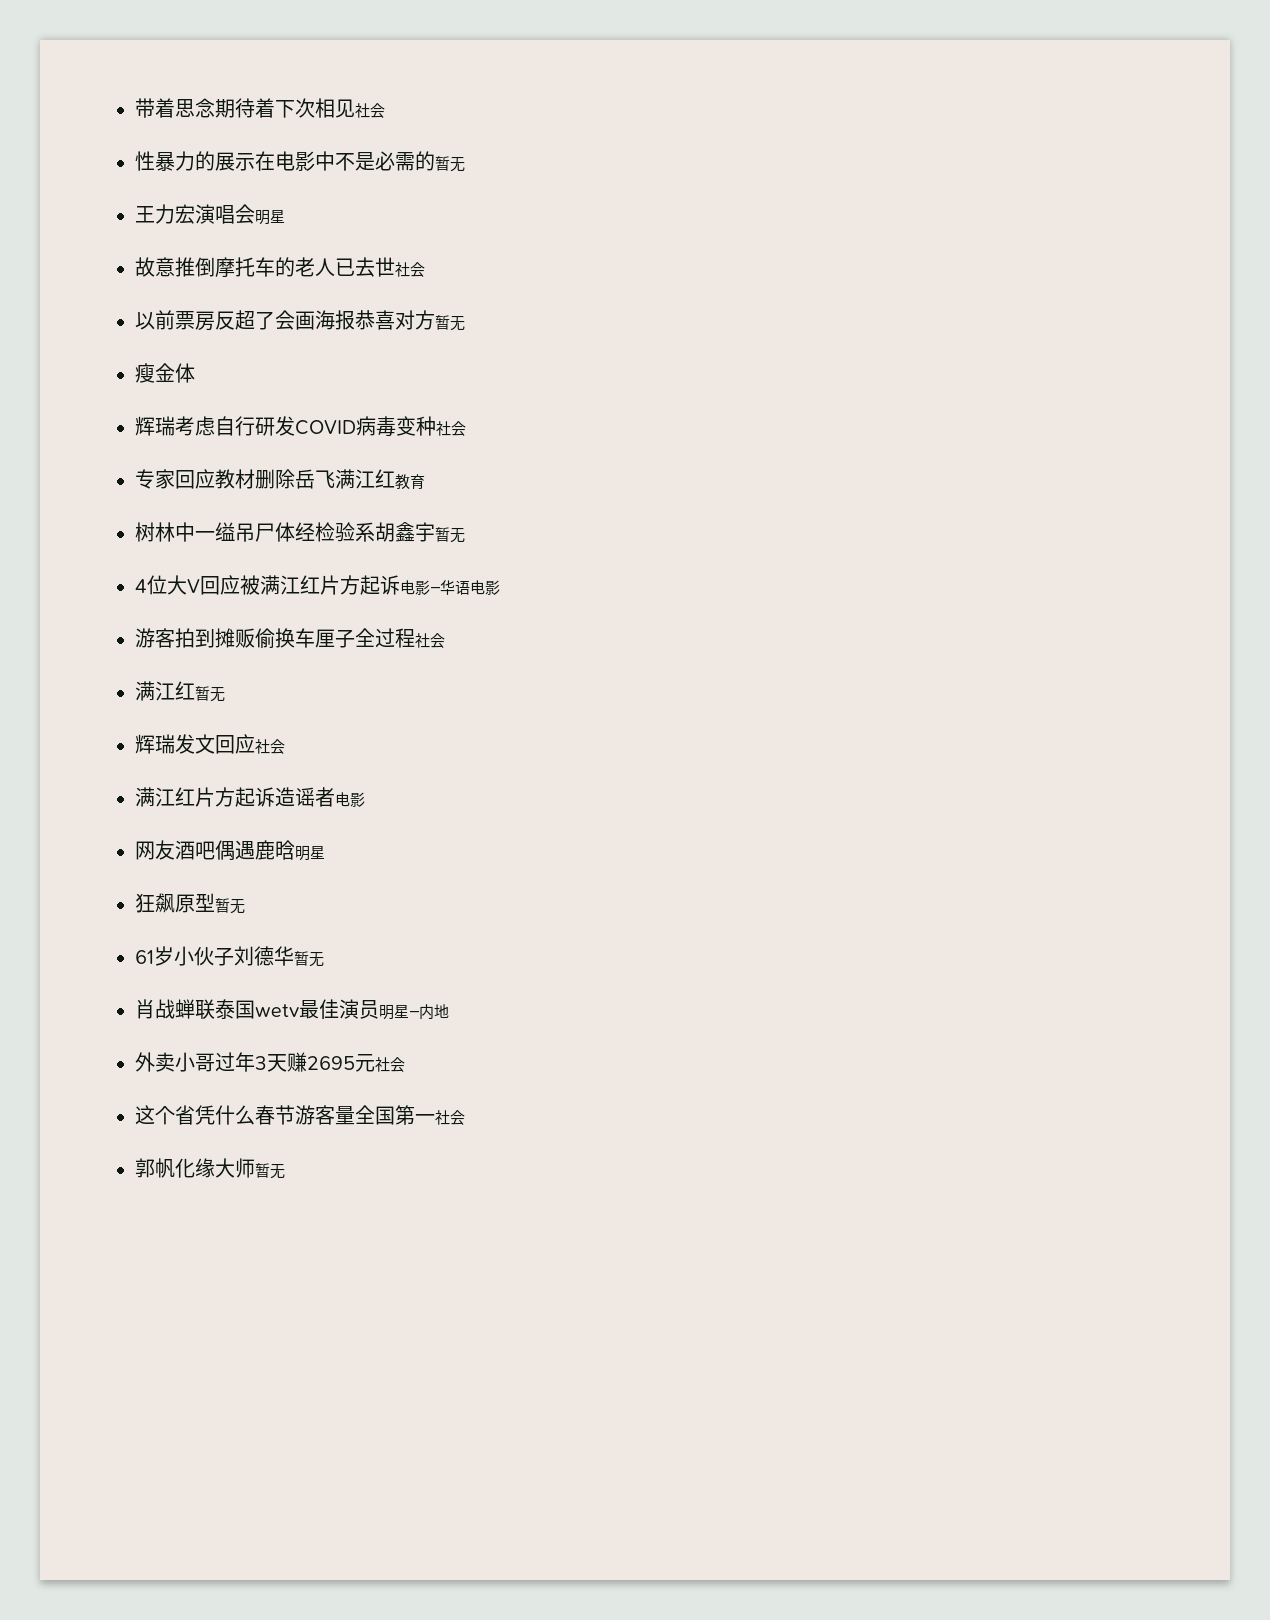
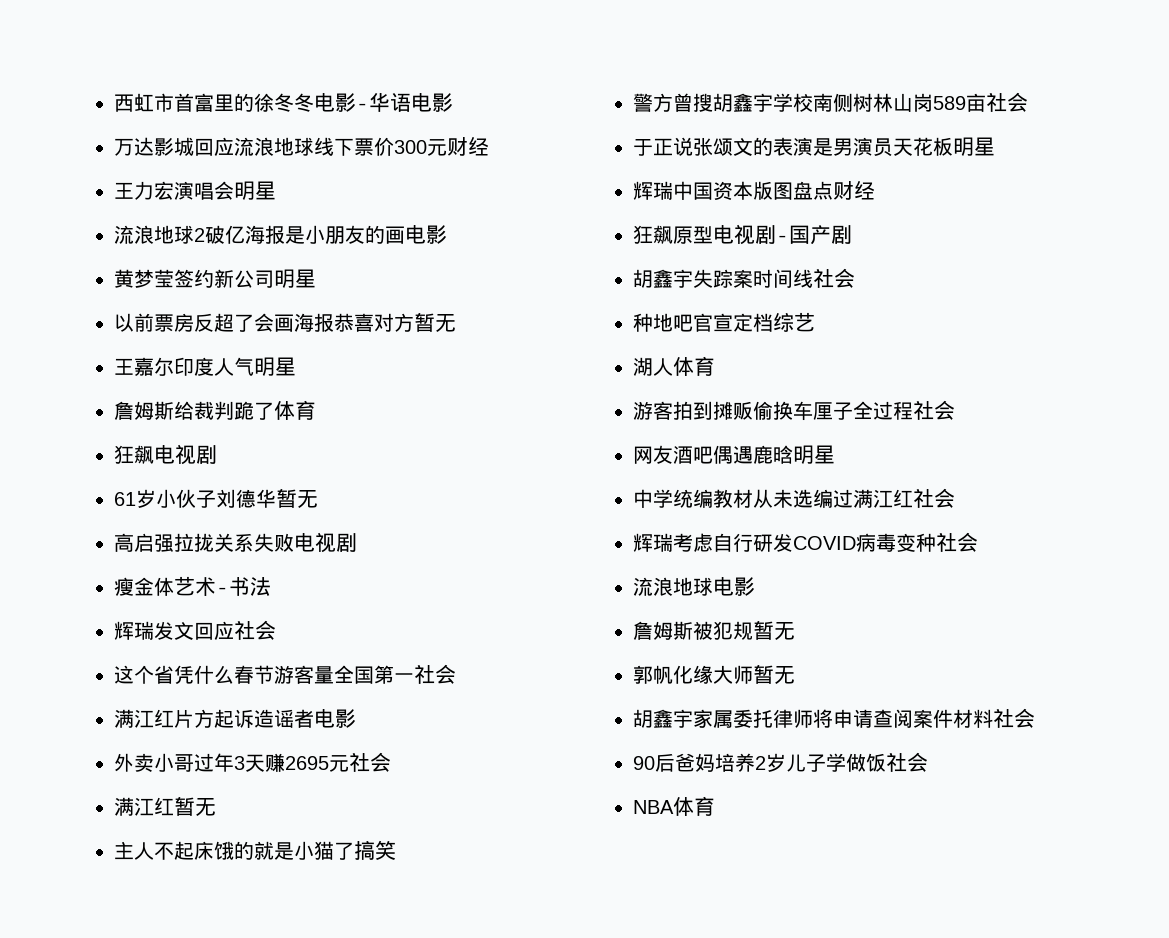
- 带着思念期待着下次相见社会
- 性暴力的展示在电影中不是必需的暂无
+ 西虹市首富里的徐冬冬电影-华语电影
+ 万达影城回应流浪地球线下票价300元财经
  王力宏演唱会明星
- 故意推倒摩托车的老人已去世社会
+ 流浪地球2破亿海报是小朋友的画电影
+ 黄梦莹签约新公司明星
- 瘦金体
- 辉瑞考虑自行研发COVID病毒变种社会
- 专家回应教材删除岳飞满江红教育
- 树林中一缢吊尸体经检验系胡鑫宇暂无
- 4位大V回应被满江红片方起诉电影-华语电影
- 游客拍到摊贩偷换车厘子全过程社会
- 满江红暂无
- 辉瑞发文回应社会
- 满江红片方起诉造谣者电影
- 网友酒吧偶遇鹿晗明星
- 狂飙原型暂无
+ 王嘉尔印度人气明星
+ 詹姆斯给裁判跪了体育
+ 狂飙电视剧
- 肖战蝉联泰国wetv最佳演员明星-内地
- 外卖小哥过年3天赚2695元社会
+ 高启强拉拢关系失败电视剧
+ 瘦金体艺术-书法
+ 辉瑞发文回应社会
+ 满江红片方起诉造谣者电影
+ 外卖小哥过年3天赚2695元社会
+ 满江红暂无
+ 主人不起床饿的就是小猫了搞笑
+ 警方曾搜胡鑫宇学校南侧树林山岗589亩社会
+ 于正说张颂文的表演是男演员天花板明星
+ 辉瑞中国资本版图盘点财经
+ 狂飙原型电视剧-国产剧
+ 胡鑫宇失踪案时间线社会
+ 种地吧官宣定档综艺
+ 湖人体育
+ 游客拍到摊贩偷换车厘子全过程社会
+ 网友酒吧偶遇鹿晗明星
+ 中学统编教材从未选编过满江红社会
+ 辉瑞考虑自行研发COVID病毒变种社会
+ 流浪地球电影
+ 詹姆斯被犯规暂无
  郭帆化缘大师暂无
+ 胡鑫宇家属委托律师将申请查阅案件材料社会
+ 90后爸妈培养2岁儿子学做饭社会
+ NBA体育

